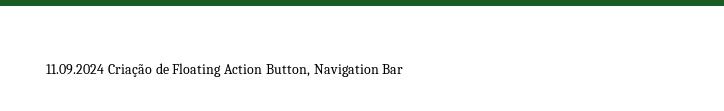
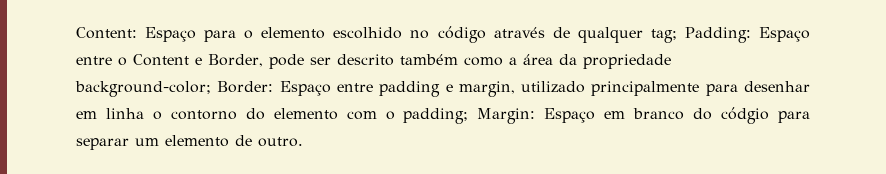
- 11.09.2024 Criação de Floating Action Button, Navigation Bar
+ Content: Espaço para o elemento escolhido no código através de qualquer tag; Padding: Espaço entre o Content e Border, pode ser descrito também como a área da propriedade background-color; Border: Espaço entre padding e margin, utilizado principalmente para desenhar em linha o contorno do elemento com o padding; Margin: Espaço em branco do códgio para separar um elemento de outro.

